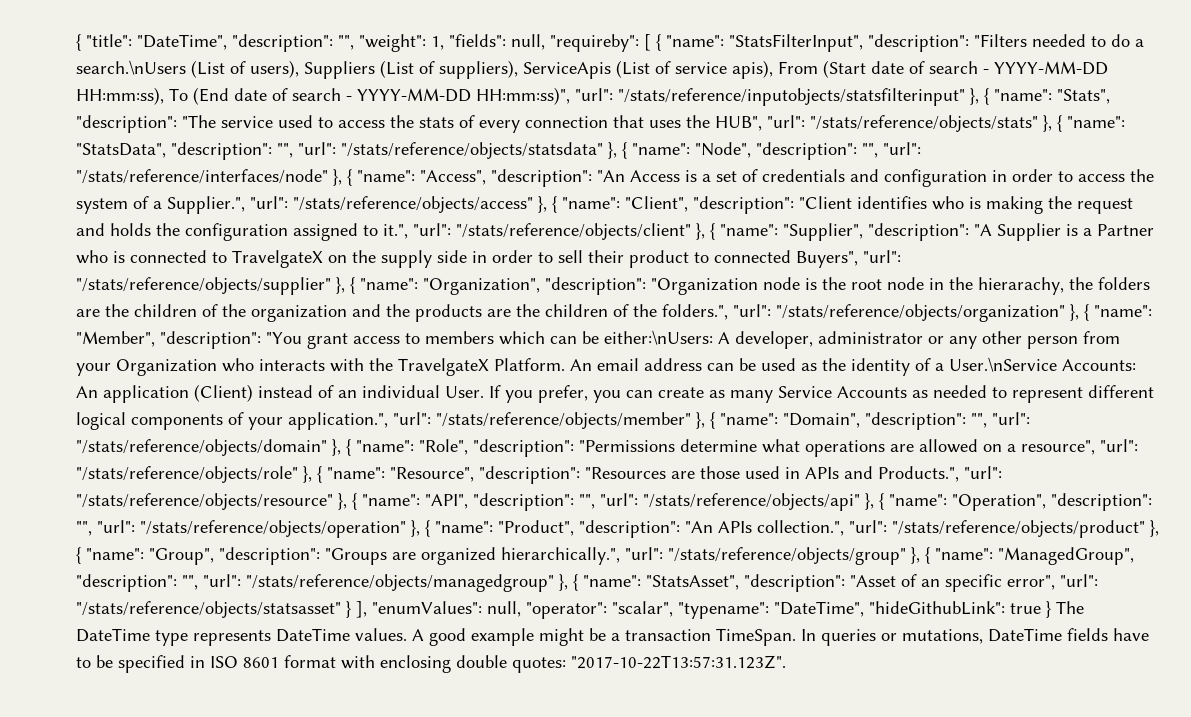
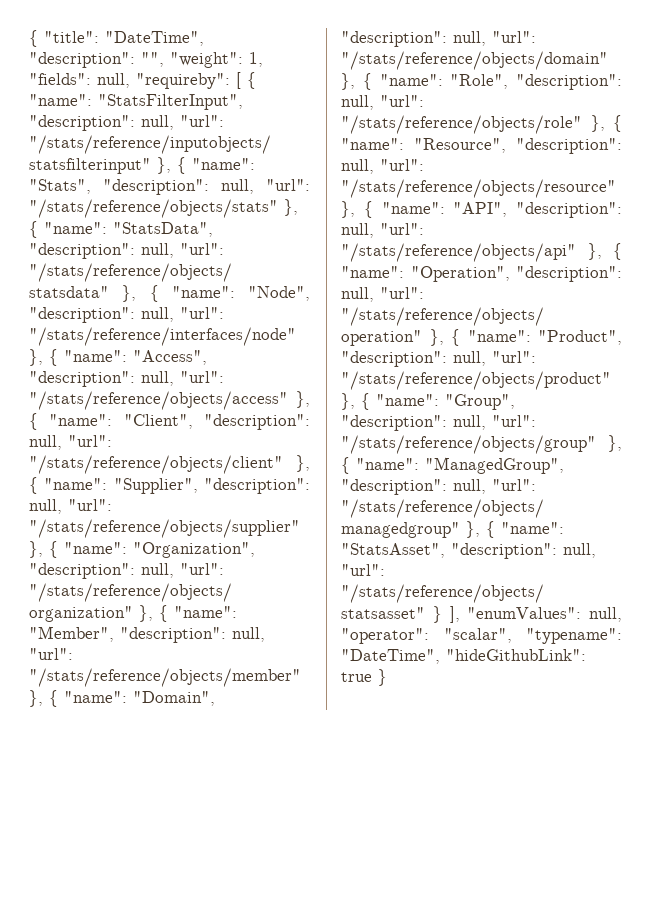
- "StatsFilterInput", "description": "Filters needed to do a search.\nUsers (List of users), Suppliers (List of suppliers), ServiceApis (List of service apis), From (Start date of search - YYYY-MM-DD HH:mm:ss), To (End date of search - YYYY-MM-DD HH:mm:ss)", "url":
+ "StatsFilterInput", "description": null, "url":
- "Stats", "description": "The service used to access the stats of every connection that uses the HUB", "url":
+ "Stats", "description": null, "url":
- "StatsData", "description": "", "url":
+ "StatsData", "description": null, "url":
- "Node", "description": "", "url":
+ "Node", "description": null, "url":
- "Access", "description": "An Access is a set of credentials and configuration in order to access the system of a Supplier.", "url":
+ "Access", "description": null, "url":
- "Client", "description": "Client identifies who is making the request and holds the configuration assigned to it.", "url":
+ "Client", "description": null, "url":
- "Supplier", "description": "A Supplier is a Partner who is connected to TravelgateX on the supply side in order to sell their product to connected Buyers", "url":
+ "Supplier", "description": null, "url":
- "Organization", "description": "Organization node is the root node in the hierarachy, the folders are the children of the organization and the products are the children of the folders.", "url":
+ "Organization", "description": null, "url":
- "Member", "description": "You grant access to members which can be either:\nUsers: A developer, administrator or any other person from your Organization who interacts with the TravelgateX Platform. An email address can be used as the identity of a User.\nService Accounts: An application (Client) instead of an individual User. If you prefer, you can create as many Service Accounts as needed to represent different logical components of your application.", "url":
+ "Member", "description": null, "url":
- "Domain", "description": "", "url":
+ "Domain", "description": null, "url":
- "Role", "description": "Permissions determine what operations are allowed on a resource", "url":
+ "Role", "description": null, "url":
- "Resource", "description": "Resources are those used in APIs and Products.", "url":
+ "Resource", "description": null, "url":
- "API", "description": "", "url":
+ "API", "description": null, "url":
- "Operation", "description": "", "url":
+ "Operation", "description": null, "url":
- "Product", "description": "An APIs collection.", "url":
+ "Product", "description": null, "url":
- "Group", "description": "Groups are organized hierarchically.", "url":
+ "Group", "description": null, "url":
- "ManagedGroup", "description": "", "url":
+ "ManagedGroup", "description": null, "url":
- "StatsAsset", "description": "Asset of an specific error", "url":
+ "StatsAsset", "description": null, "url":
- true } The DateTime type represents DateTime values. A good example might be a transaction TimeSpan. In queries or mutations, DateTime fields have to be specified in ISO 8601 format with enclosing double quotes: "2017-10-22T13:57:31.123Z".
+ true }

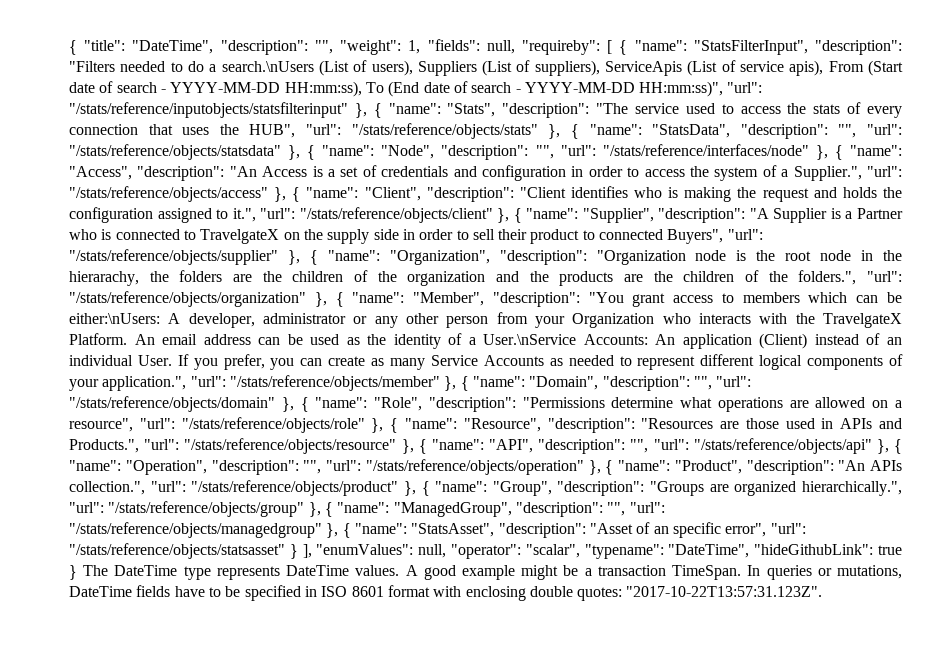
- "StatsFilterInput", "description": null, "url":
+ "StatsFilterInput", "description": "Filters needed to do a search.\nUsers (List of users), Suppliers (List of suppliers), ServiceApis (List of service apis), From (Start date of search - YYYY-MM-DD HH:mm:ss), To (End date of search - YYYY-MM-DD HH:mm:ss)", "url":
- "Stats", "description": null, "url":
+ "Stats", "description": "The service used to access the stats of every connection that uses the HUB", "url":
- "StatsData", "description": null, "url":
+ "StatsData", "description": "", "url":
- "Node", "description": null, "url":
+ "Node", "description": "", "url":
- "Access", "description": null, "url":
+ "Access", "description": "An Access is a set of credentials and configuration in order to access the system of a Supplier.", "url":
- "Client", "description": null, "url":
+ "Client", "description": "Client identifies who is making the request and holds the configuration assigned to it.", "url":
- "Supplier", "description": null, "url":
+ "Supplier", "description": "A Supplier is a Partner who is connected to TravelgateX on the supply side in order to sell their product to connected Buyers", "url":
- "Organization", "description": null, "url":
+ "Organization", "description": "Organization node is the root node in the hierarachy, the folders are the children of the organization and the products are the children of the folders.", "url":
- "Member", "description": null, "url":
+ "Member", "description": "You grant access to members which can be either:\nUsers: A developer, administrator or any other person from your Organization who interacts with the TravelgateX Platform. An email address can be used as the identity of a User.\nService Accounts: An application (Client) instead of an individual User. If you prefer, you can create as many Service Accounts as needed to represent different logical components of your application.", "url":
- "Domain", "description": null, "url":
+ "Domain", "description": "", "url":
- "Role", "description": null, "url":
+ "Role", "description": "Permissions determine what operations are allowed on a resource", "url":
- "Resource", "description": null, "url":
+ "Resource", "description": "Resources are those used in APIs and Products.", "url":
- "API", "description": null, "url":
+ "API", "description": "", "url":
- "Operation", "description": null, "url":
+ "Operation", "description": "", "url":
- "Product", "description": null, "url":
+ "Product", "description": "An APIs collection.", "url":
- "Group", "description": null, "url":
+ "Group", "description": "Groups are organized hierarchically.", "url":
- "ManagedGroup", "description": null, "url":
+ "ManagedGroup", "description": "", "url":
- "StatsAsset", "description": null, "url":
+ "StatsAsset", "description": "Asset of an specific error", "url":
- true }
+ true } The DateTime type represents DateTime values. A good example might be a transaction TimeSpan. In queries or mutations, DateTime fields have to be specified in ISO 8601 format with enclosing double quotes: "2017-10-22T13:57:31.123Z".

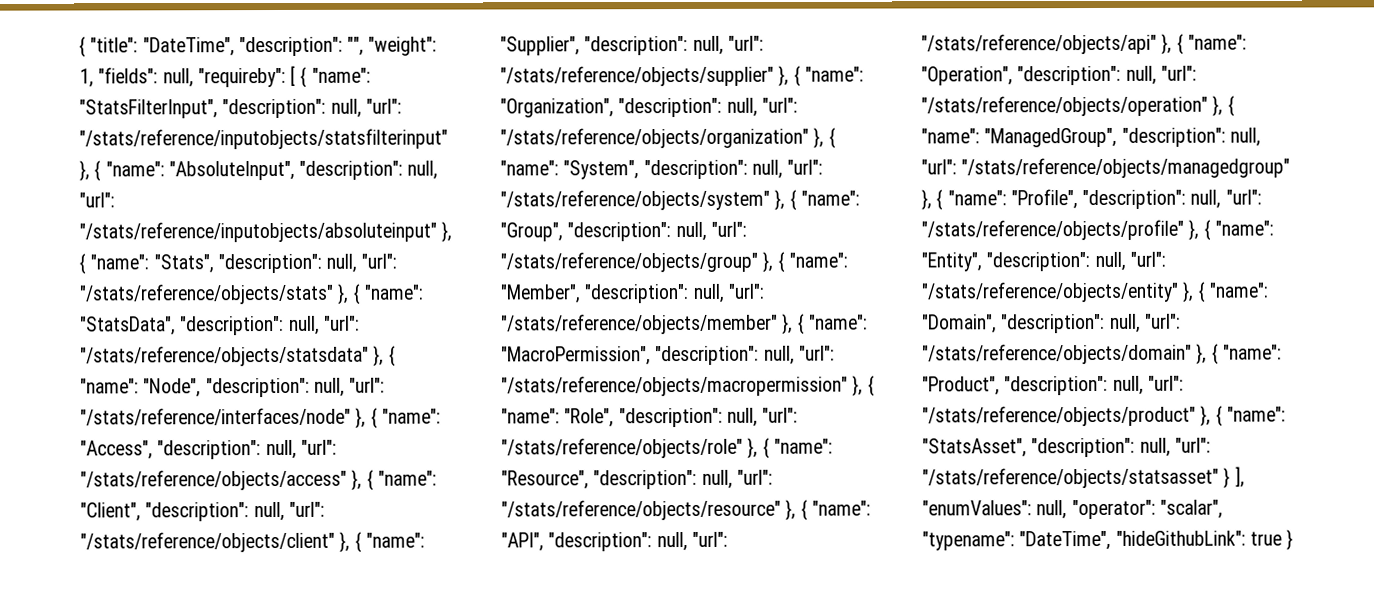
- "StatsFilterInput", "description": "Filters needed to do a search.\nUsers (List of users), Suppliers (List of suppliers), ServiceApis (List of service apis), From (Start date of search - YYYY-MM-DD HH:mm:ss), To (End date of search - YYYY-MM-DD HH:mm:ss)", "url":
+ "StatsFilterInput", "description": null, "url":
- "Stats", "description": "The service used to access the stats of every connection that uses the HUB", "url":
+ "AbsoluteInput", "description": null, "url": "/stats/reference/inputobjects/absoluteinput" }, { "name": "Stats", "description": null, "url":
- "StatsData", "description": "", "url":
+ "StatsData", "description": null, "url":
- "Node", "description": "", "url":
+ "Node", "description": null, "url":
- "Access", "description": "An Access is a set of credentials and configuration in order to access the system of a Supplier.", "url":
+ "Access", "description": null, "url":
- "Client", "description": "Client identifies who is making the request and holds the configuration assigned to it.", "url":
+ "Client", "description": null, "url":
- "Supplier", "description": "A Supplier is a Partner who is connected to TravelgateX on the supply side in order to sell their product to connected Buyers", "url":
+ "Supplier", "description": null, "url":
- "Organization", "description": "Organization node is the root node in the hierarachy, the folders are the children of the organization and the products are the children of the folders.", "url":
+ "Organization", "description": null, "url":
- "Member", "description": "You grant access to members which can be either:\nUsers: A developer, administrator or any other person from your Organization who interacts with the TravelgateX Platform. An email address can be used as the identity of a User.\nService Accounts: An application (Client) instead of an individual User. If you prefer, you can create as many Service Accounts as needed to represent different logical components of your application.", "url":
+ "System", "description": null, "url": "/stats/reference/objects/system" }, { "name": "Group", "description": null, "url": "/stats/reference/objects/group" }, { "name": "Member", "description": null, "url":
- "Domain", "description": "", "url": "/stats/reference/objects/domain" }, { "name":
+ "MacroPermission", "description": null, "url": "/stats/reference/objects/macropermission" }, { "name":
- "Role", "description": "Permissions determine what operations are allowed on a resource", "url":
+ "Role", "description": null, "url":
- "Resource", "description": "Resources are those used in APIs and Products.", "url":
+ "Resource", "description": null, "url":
- "API", "description": "", "url":
+ "API", "description": null, "url":
- "Operation", "description": "", "url":
+ "Operation", "description": null, "url":
- "Product", "description": "An APIs collection.", "url":
+ "ManagedGroup", "description": null, "url": "/stats/reference/objects/managedgroup" }, { "name": "Profile", "description": null, "url": "/stats/reference/objects/profile" }, { "name": "Entity", "description": null, "url": "/stats/reference/objects/entity" }, { "name": "Domain", "description": null, "url": "/stats/reference/objects/domain" }, { "name": "Product", "description": null, "url":
- "Group", "description": "Groups are organized hierarchically.", "url": "/stats/reference/objects/group" }, { "name": "ManagedGroup", "description": "", "url": "/stats/reference/objects/managedgroup" }, { "name": "StatsAsset", "description": "Asset of an specific error", "url":
+ "StatsAsset", "description": null, "url":
- true } The DateTime type represents DateTime values. A good example might be a transaction TimeSpan. In queries or mutations, DateTime fields have to be specified in ISO 8601 format with enclosing double quotes: "2017-10-22T13:57:31.123Z".
+ true }

